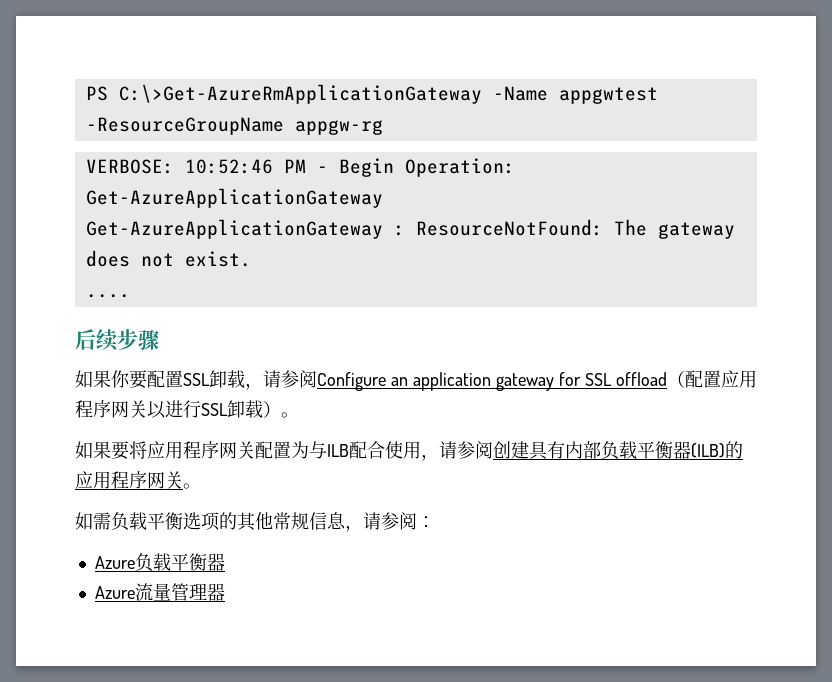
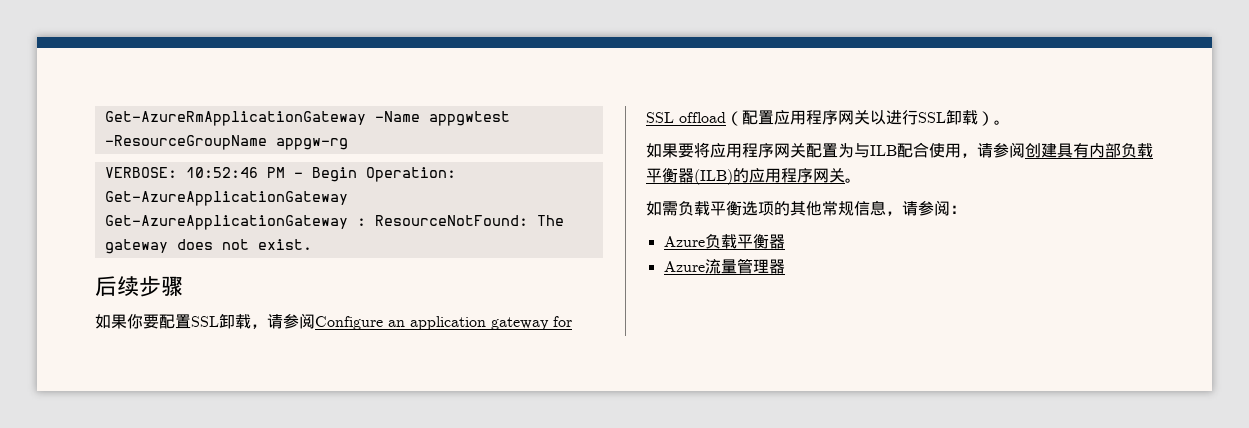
- PS C:\>Get-AzureRmApplicationGateway -Name appgwtest -ResourceGroupName appgw-rg
+ Get-AzureRmApplicationGateway -Name appgwtest -ResourceGroupName appgw-rg
- ....

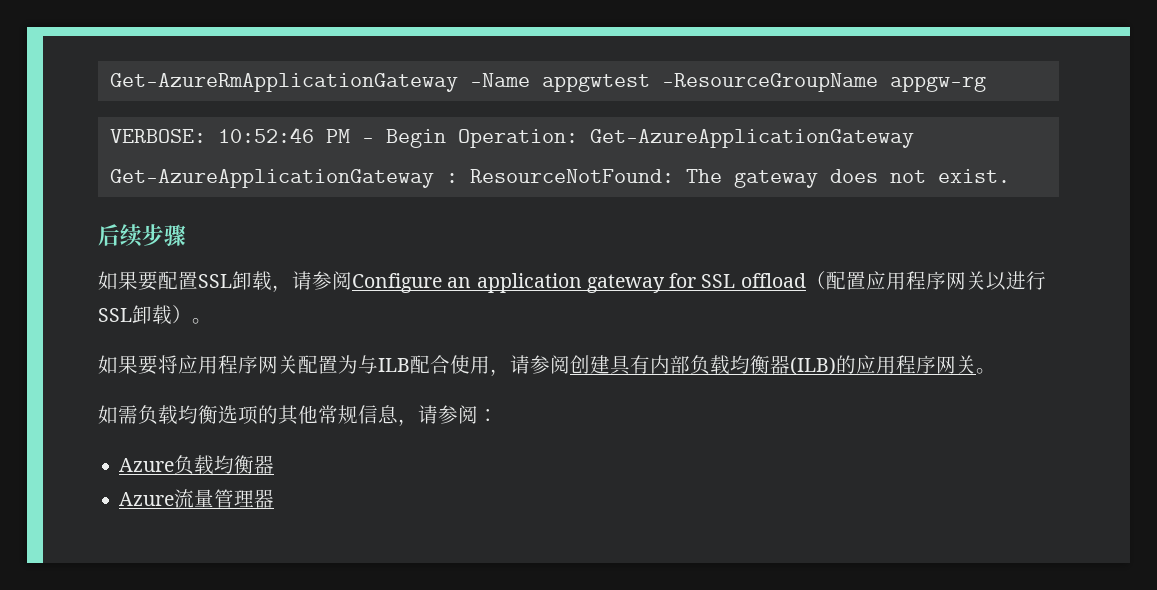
- 如果你要配置SSL卸载，请参阅Configure an application gateway for SSL offload（配置应用程序网关以进行SSL卸载）。
+ 如果要配置SSL卸载，请参阅Configure an application gateway for SSL offload（配置应用程序网关以进行SSL卸载）。
- 如果要将应用程序网关配置为与ILB配合使用，请参阅创建具有内部负载平衡器(ILB)的应用程序网关。
+ 如果要将应用程序网关配置为与ILB配合使用，请参阅创建具有内部负载均衡器(ILB)的应用程序网关。
- 如需负载平衡选项的其他常规信息，请参阅：
+ 如需负载均衡选项的其他常规信息，请参阅：
- Azure负载平衡器
+ Azure负载均衡器

